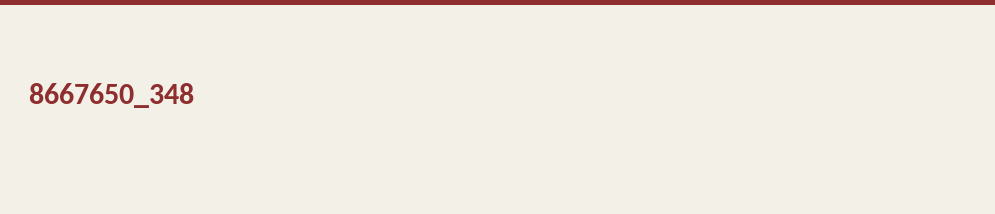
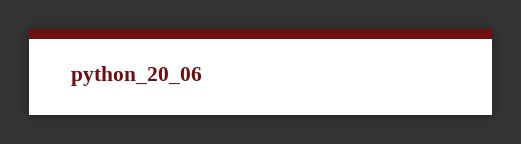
- 8667650_348
+ python_20_06

